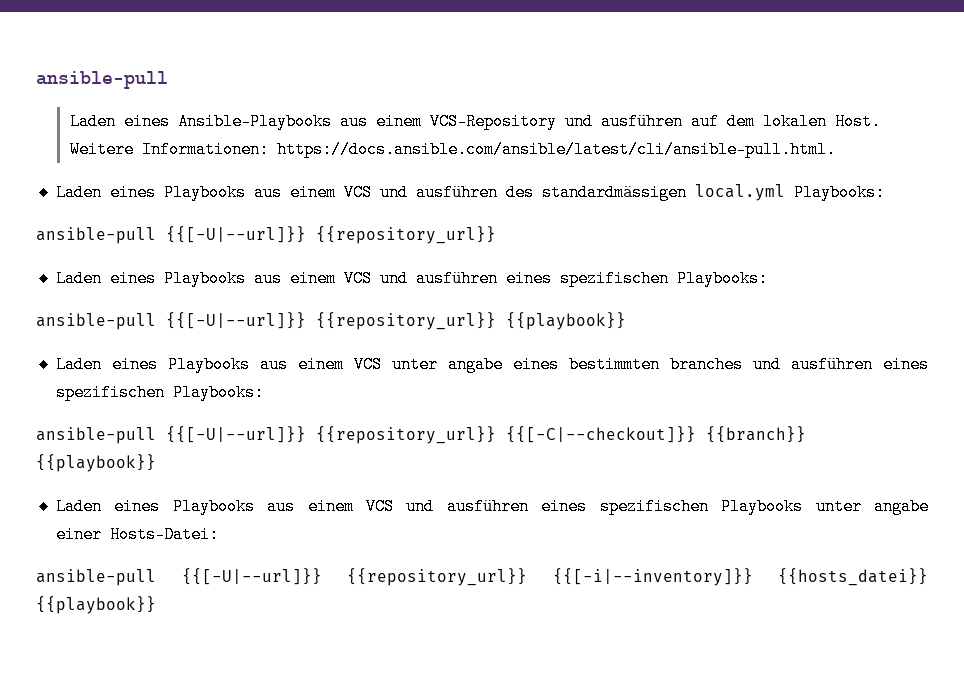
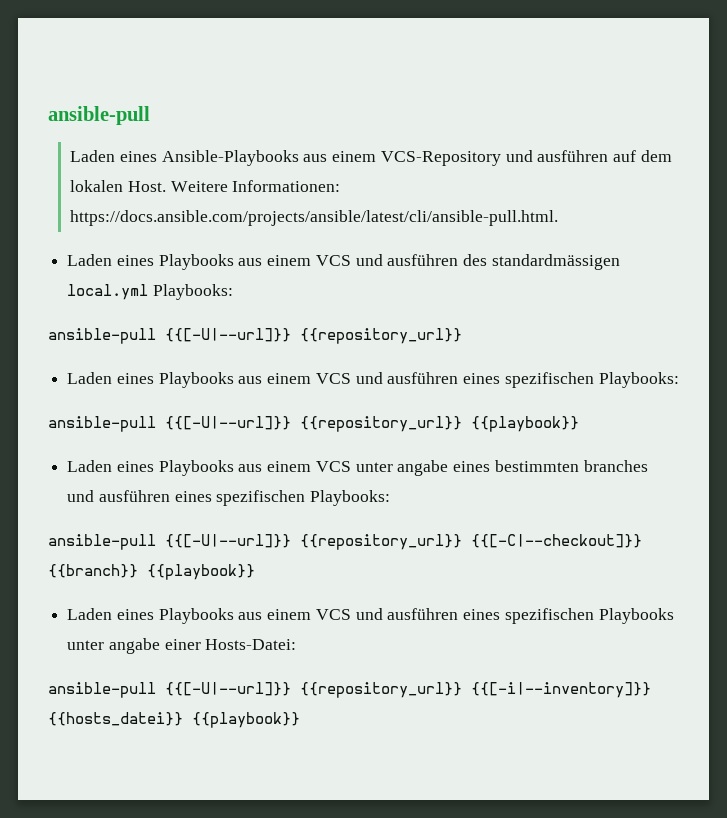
- Weitere Informationen: https://docs.ansible.com/ansible/latest/cli/ansible-pull.html.
+ Weitere Informationen: https://docs.ansible.com/projects/ansible/latest/cli/ansible-pull.html.

